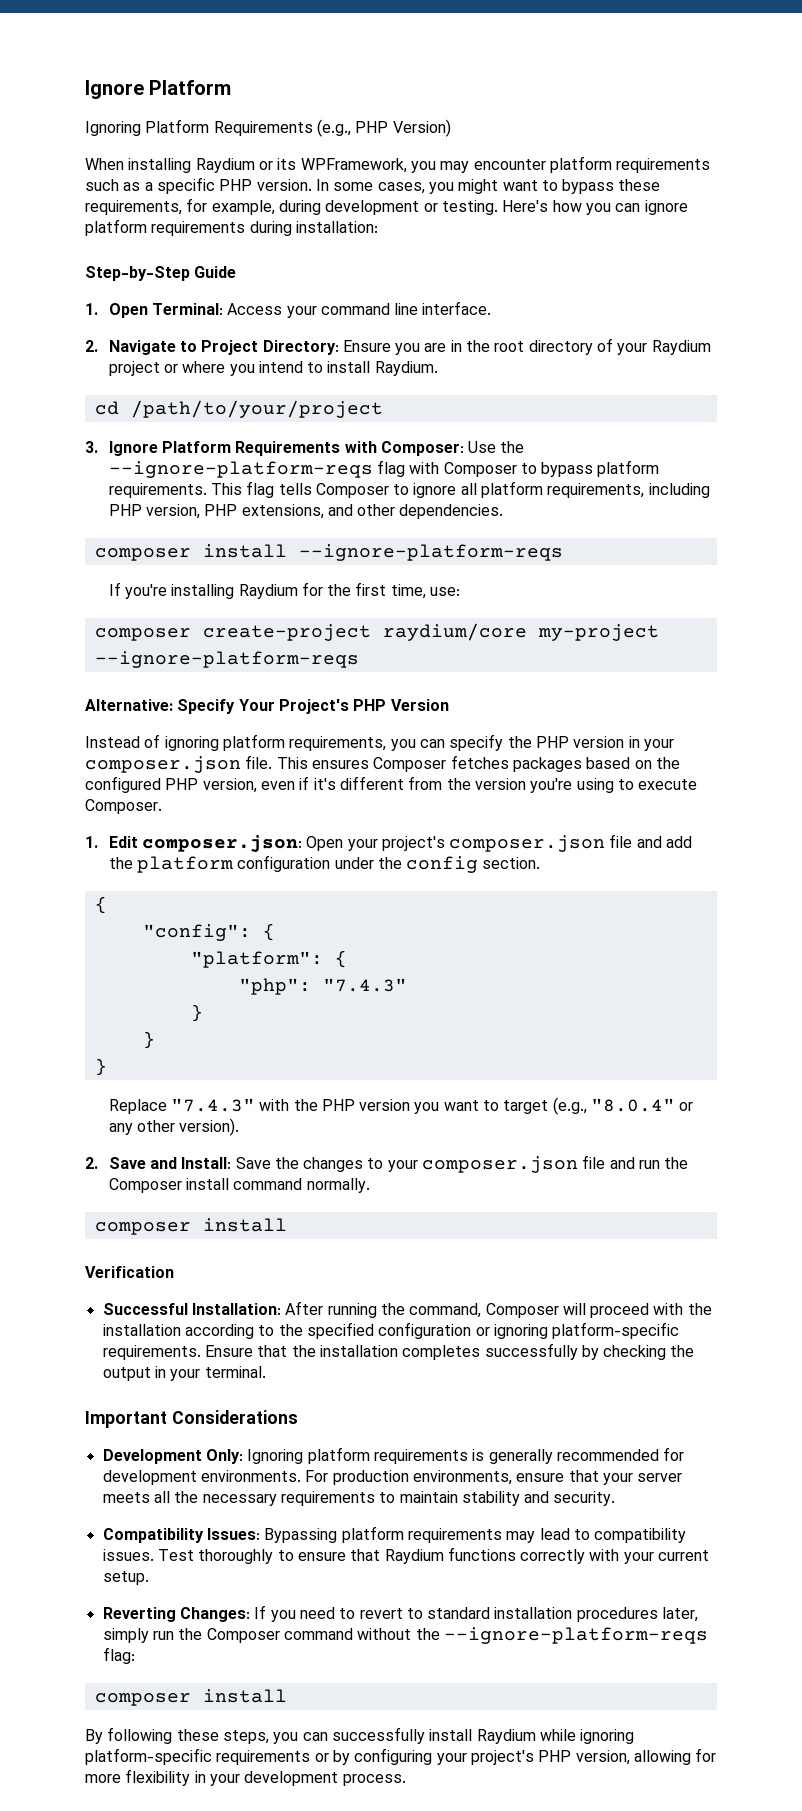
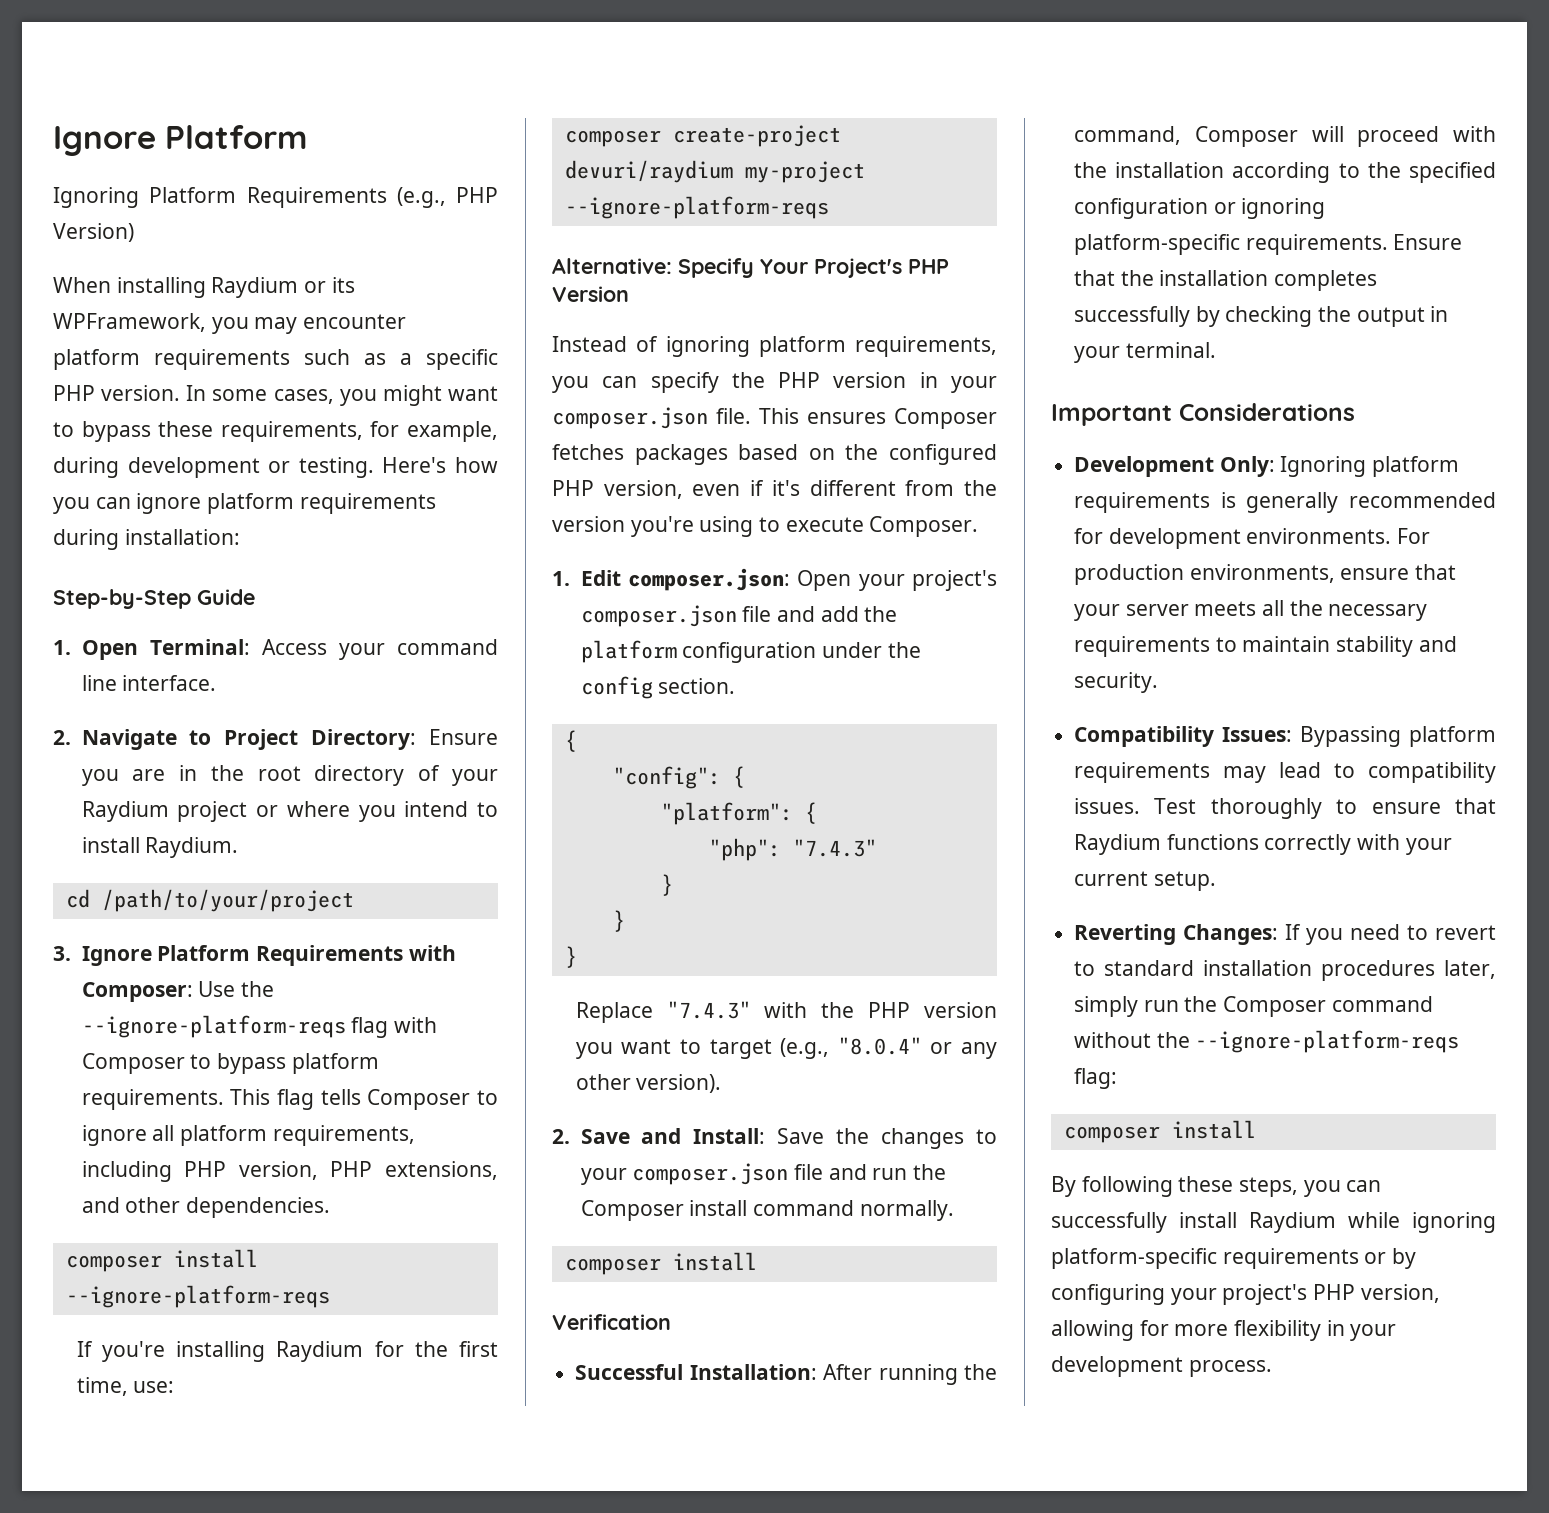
- composer create-project raydium/core my-project --ignore-platform-reqs
+ composer create-project devuri/raydium my-project --ignore-platform-reqs

